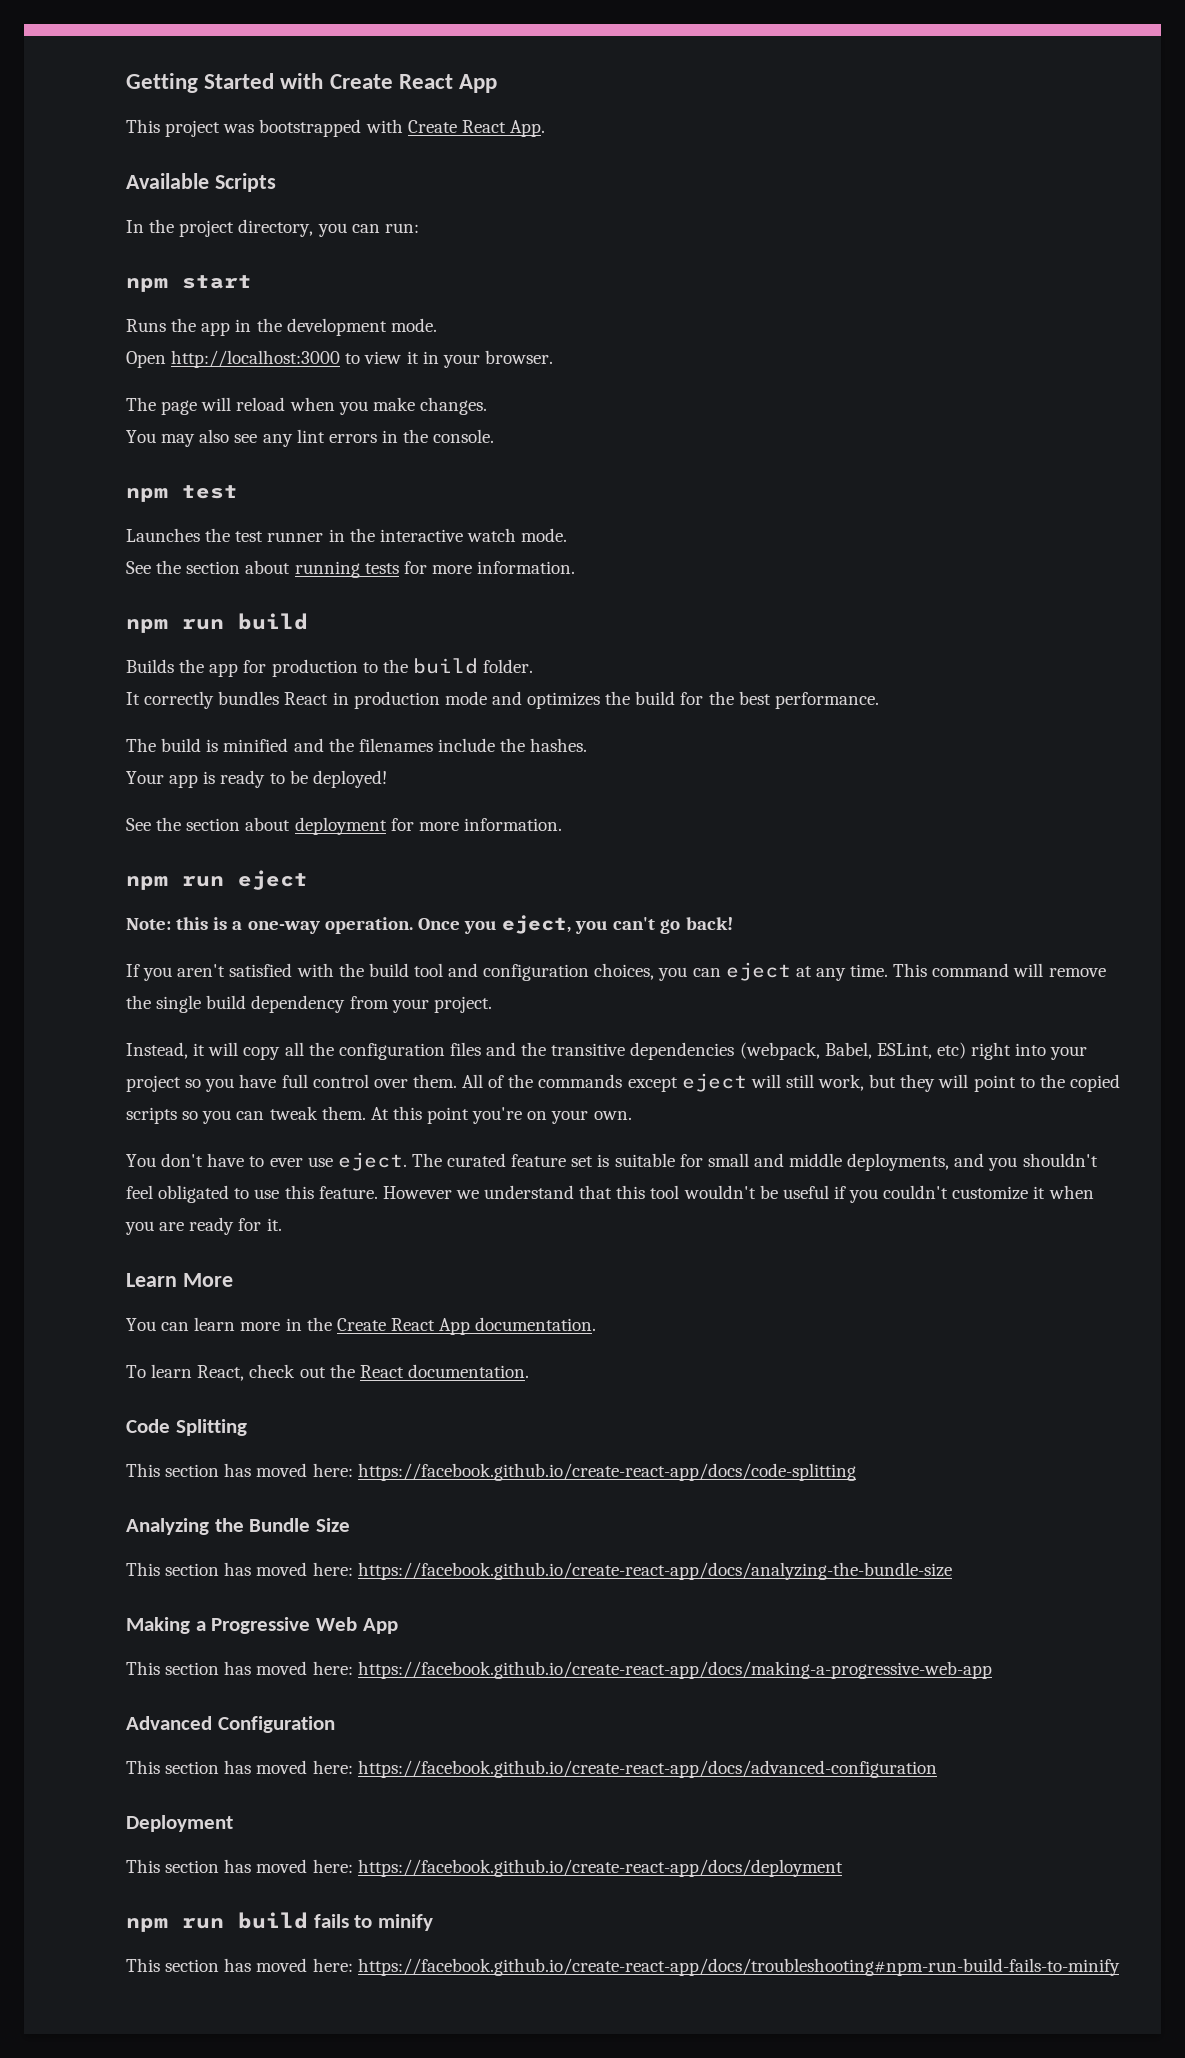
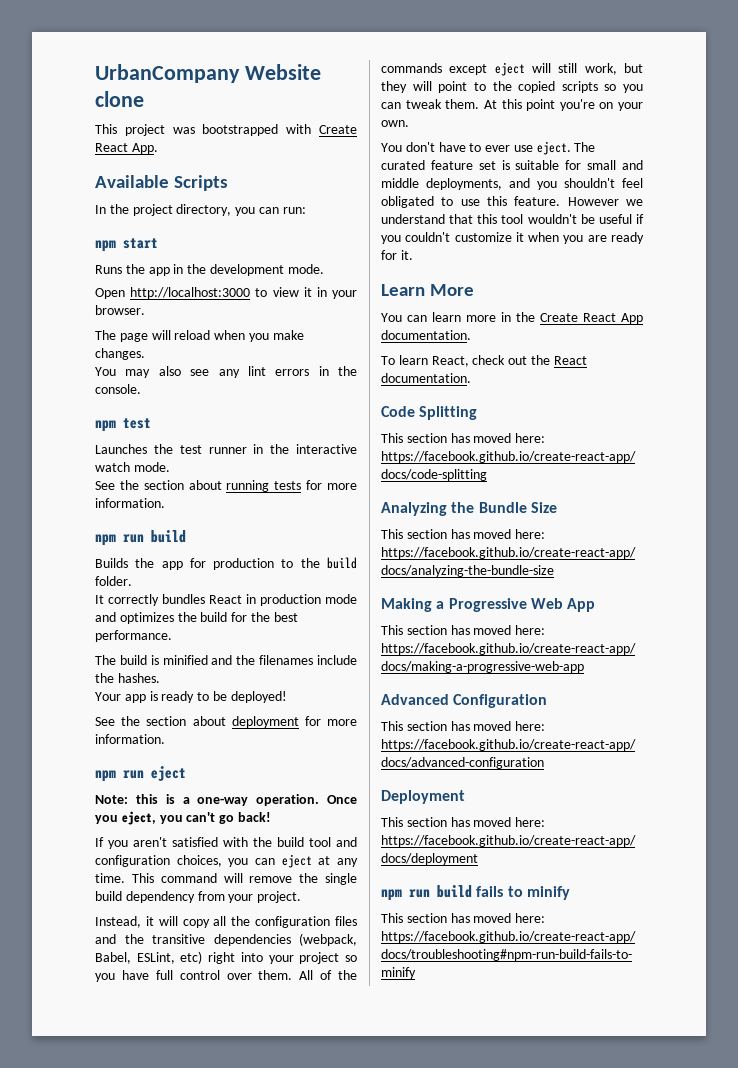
- Getting Started with Create React App
+ UrbanCompany Website clone

